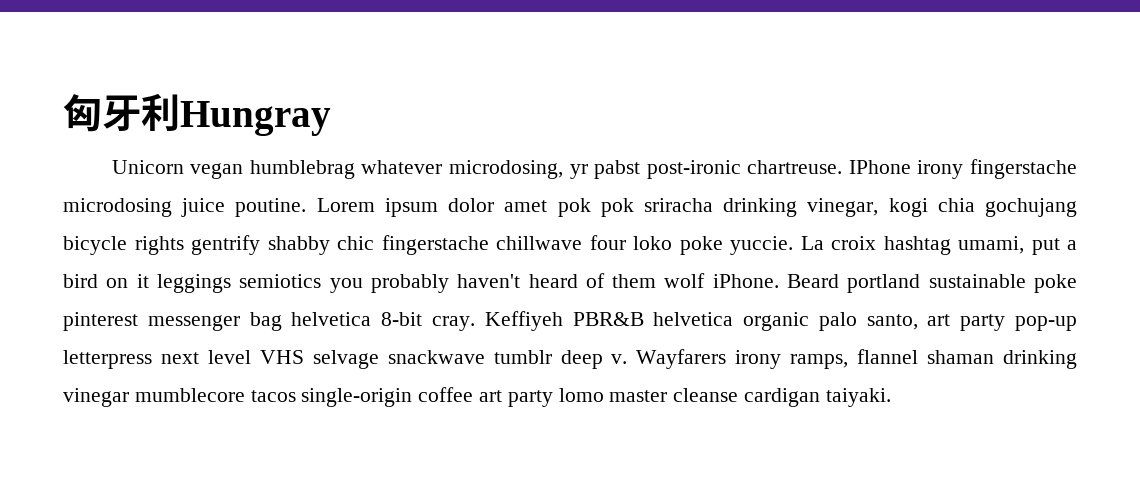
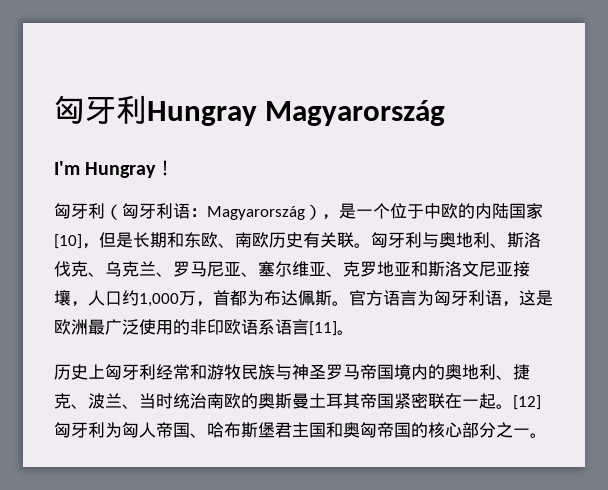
- 匈牙利Hungray
- Unicorn vegan humblebrag whatever microdosing, yr pabst post-ironic chartreuse. IPhone irony fingerstache microdosing juice poutine. Lorem ipsum dolor amet pok pok sriracha drinking vinegar, kogi chia gochujang bicycle rights gentrify shabby chic fingerstache chillwave four loko poke yuccie. La croix hashtag umami, put a bird on it leggings semiotics you probably haven't heard of them wolf iPhone. Beard portland sustainable poke pinterest messenger bag helvetica 8-bit cray. Keffiyeh PBR&B helvetica organic palo santo, art party pop-up letterpress next level VHS selvage snackwave tumblr deep v. Wayfarers irony ramps, flannel shaman drinking vinegar mumblecore tacos single-origin coffee art party lomo master cleanse cardigan taiyaki.
+ 匈牙利Hungray Magyarország
+ I'm Hungray！
+ 匈牙利（匈牙利语：Magyarország），是一个位于中欧的内陆国家[10]，但是长期和东欧、南欧历史有关联。匈牙利与奥地利、斯洛伐克、乌克兰、罗马尼亚、塞尔维亚、克罗地亚和斯洛文尼亚接壤，人口约1,000万，首都为布达佩斯。官方语言为匈牙利语，这是欧洲最广泛使用的非印欧语系语言[11]。
+ 历史上匈牙利经常和游牧民族与神圣罗马帝国境内的奥地利、捷克、波兰、当时统治南欧的奥斯曼土耳其帝国紧密联在一起。[12]匈牙利为匈人帝国、哈布斯堡君主国和奥匈帝国的核心部分之一。

